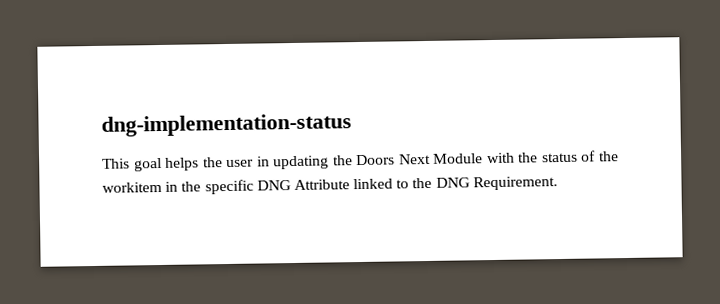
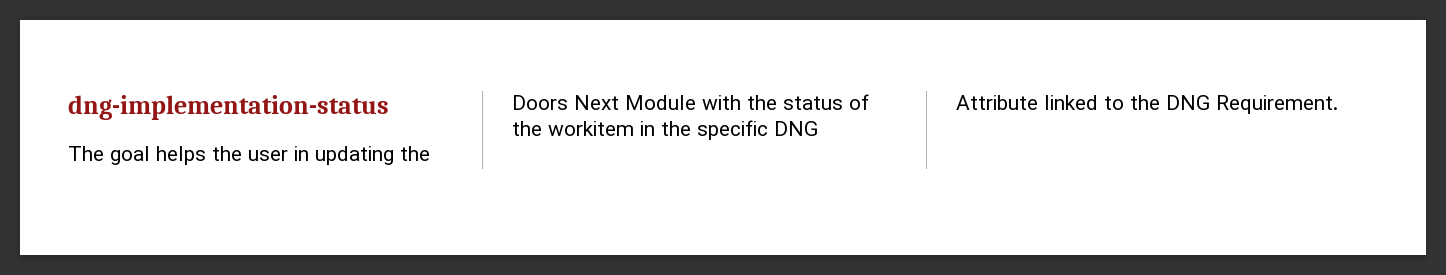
- This goal helps the user in updating the Doors Next Module with the status of the workitem in the specific DNG Attribute linked to the DNG Requirement.
+ The goal helps the user in updating the Doors Next Module with the status of the workitem in the specific DNG Attribute linked to the DNG Requirement.

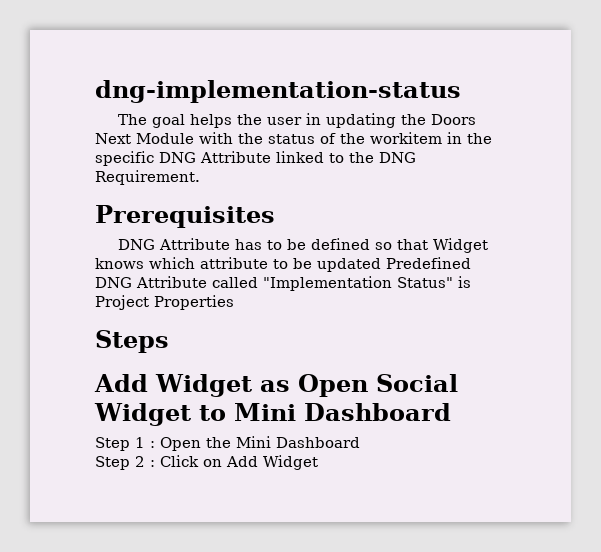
+ Prerequisites
+ DNG Attribute has to be defined so that Widget knows which attribute to be updated Predefined DNG Attribute called "Implementation Status" is Project Properties
+ Steps
+ Add Widget as Open Social Widget to Mini Dashboard
+ Step 1 : Open the Mini Dashboard
+ Step 2 : Click on Add Widget

